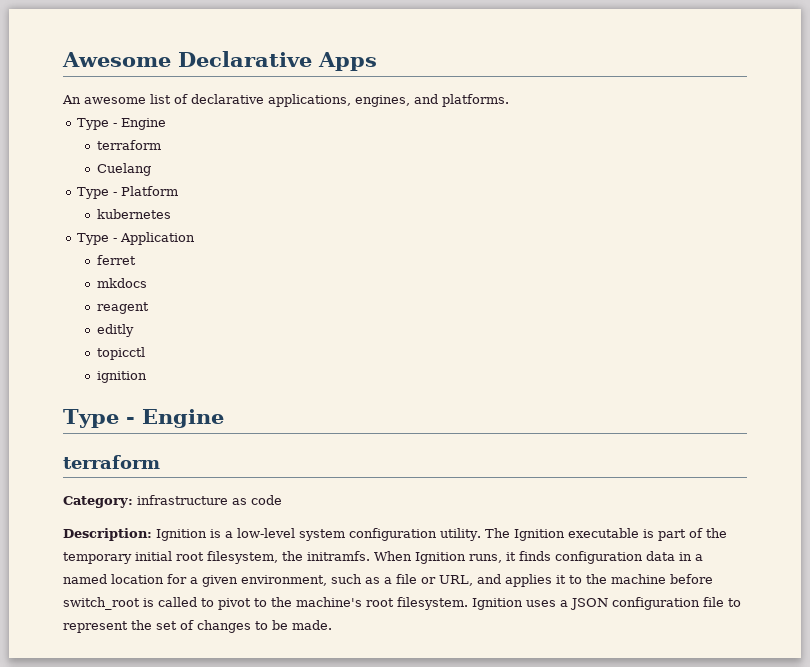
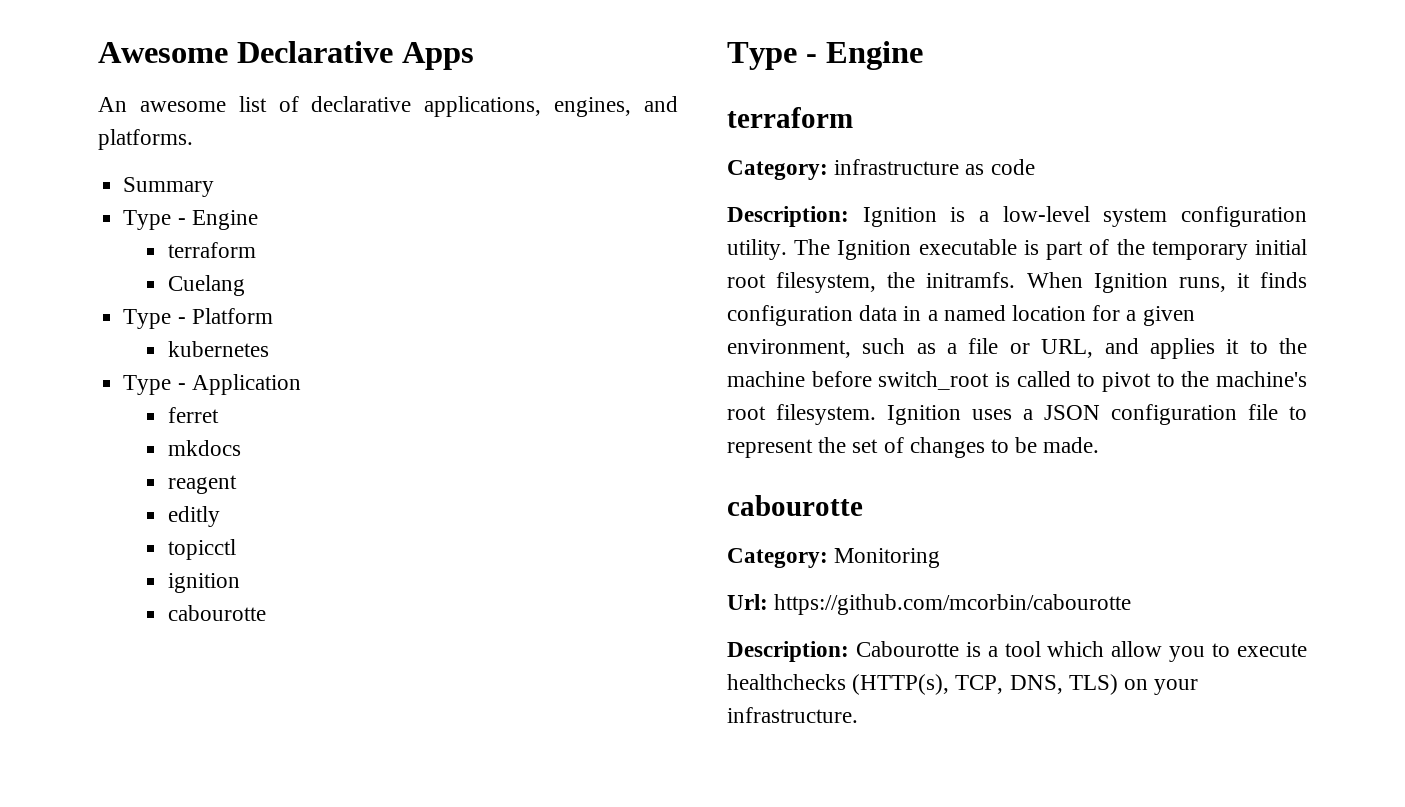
+ Summary
  ignition
+ cabourotte
  Ignition uses a JSON configuration file to represent the set of changes to be made.
+ cabourotte
+ Category: Monitoring
+ Url: https://github.com/mcorbin/cabourotte
+ Description: Cabourotte is a tool which allow you to execute healthchecks (HTTP(s), TCP, DNS, TLS) on your infrastructure.

